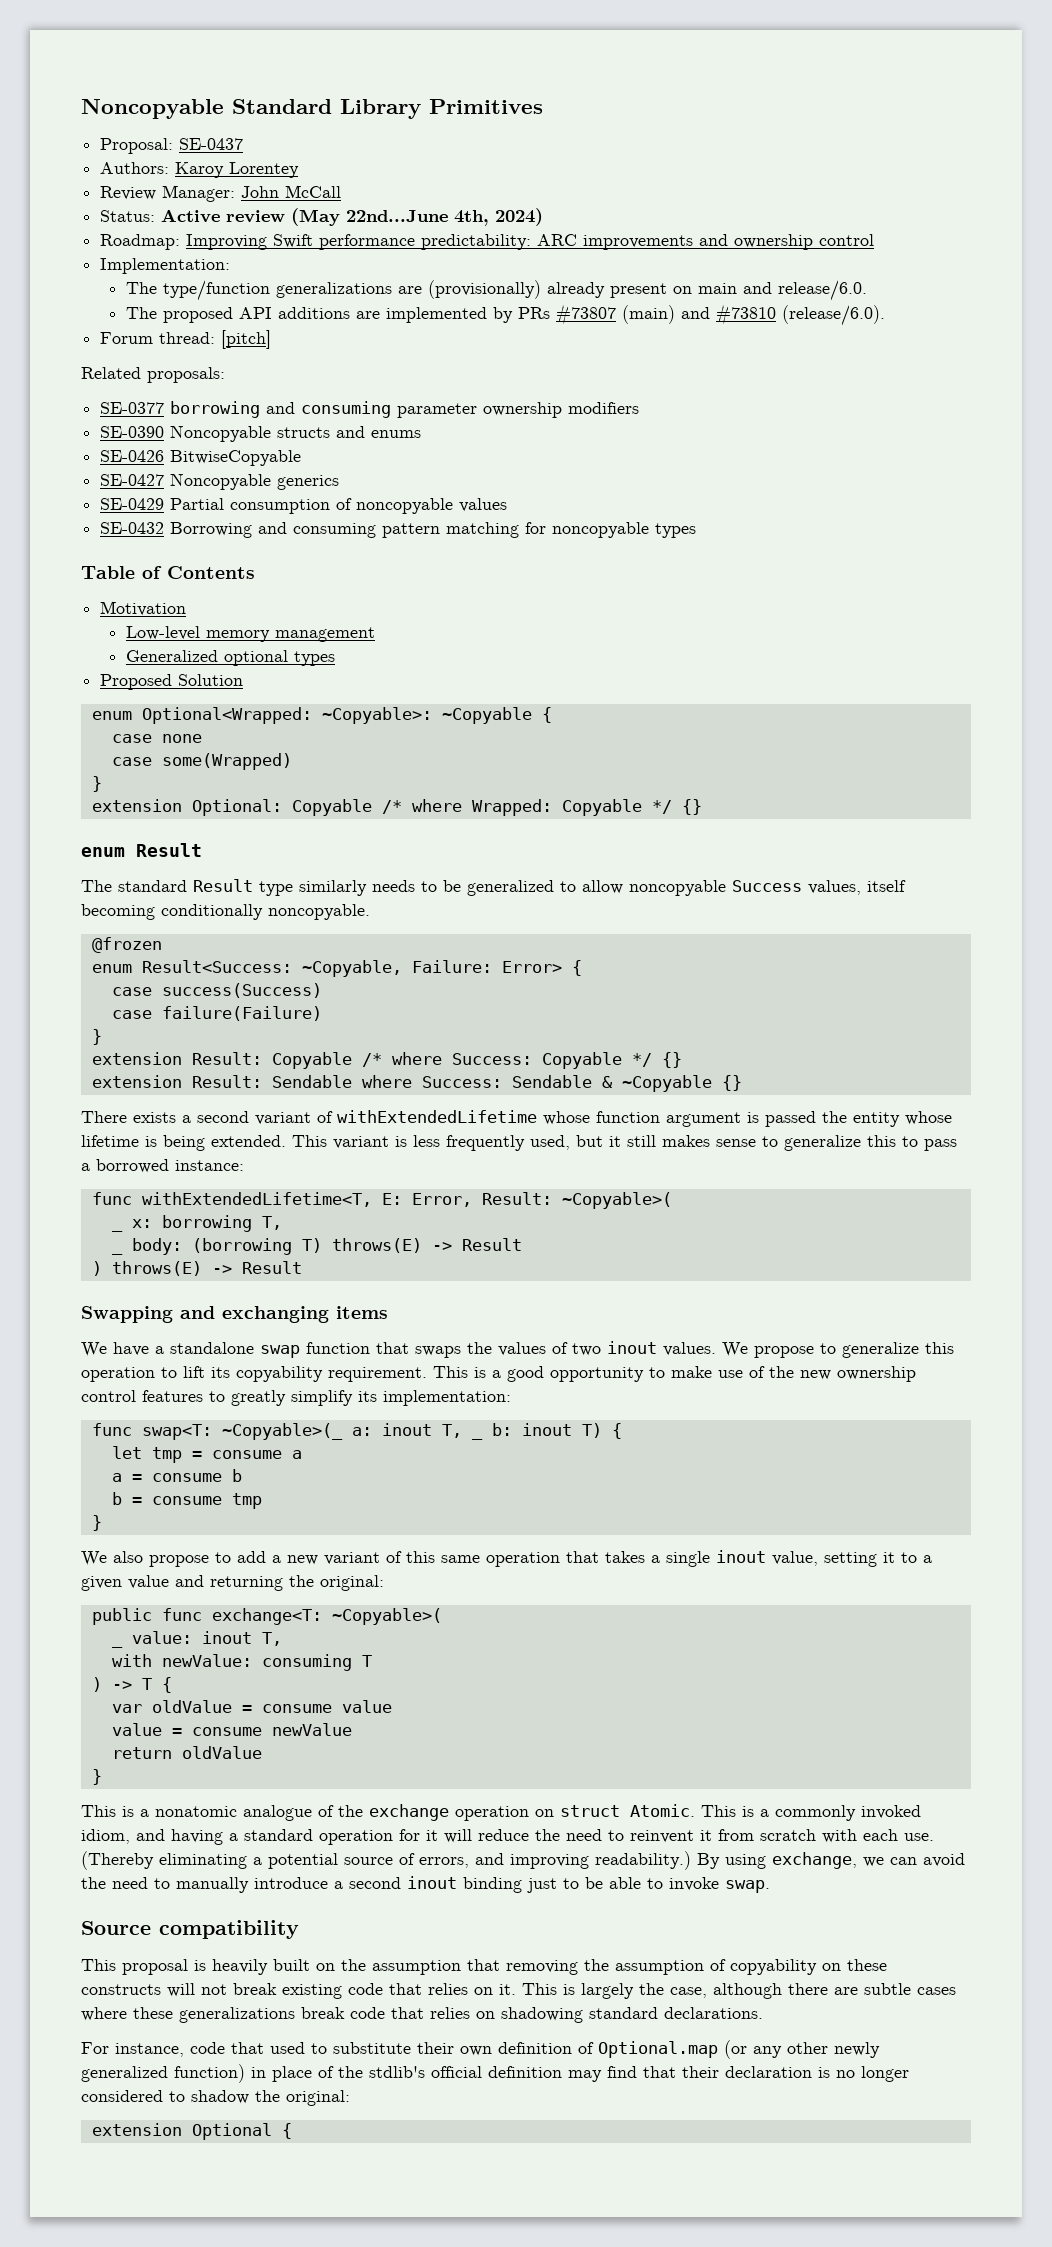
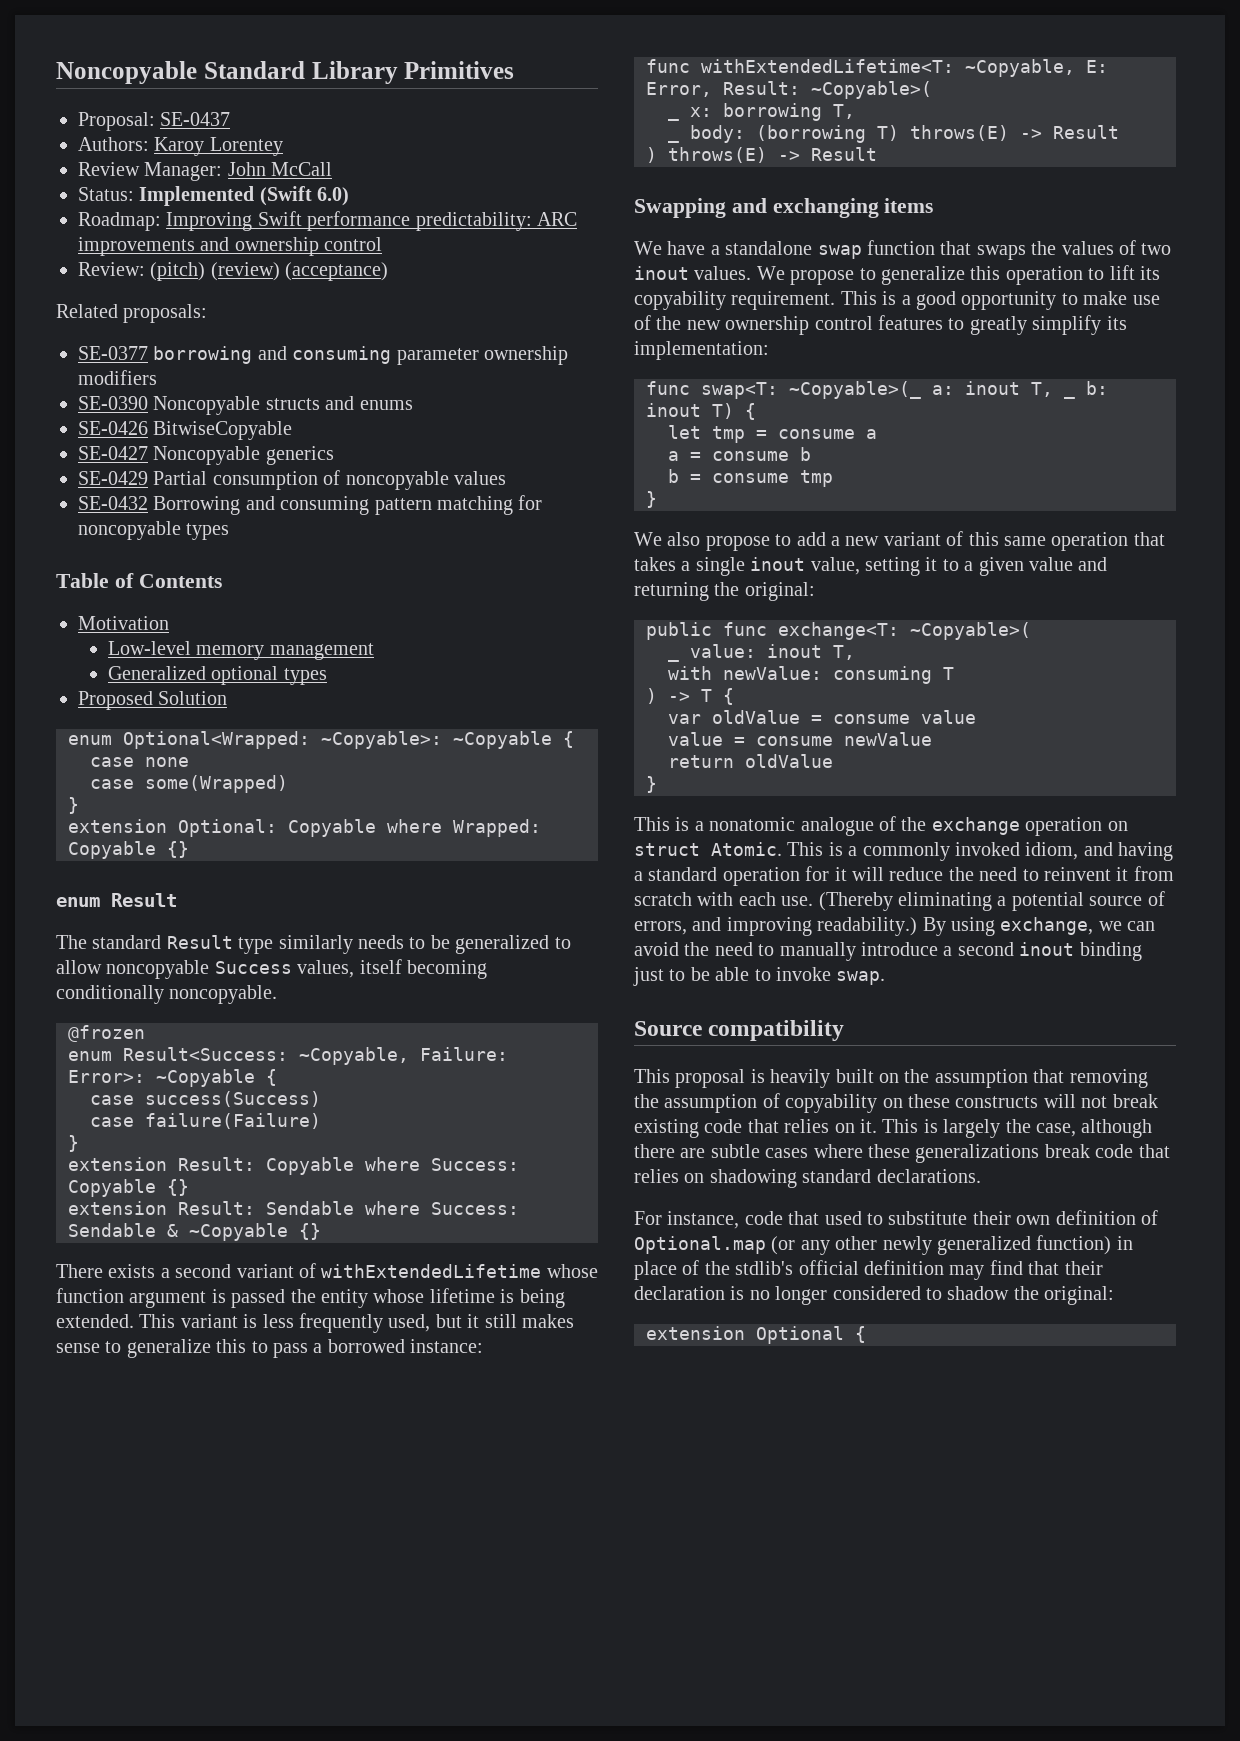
- Status: Active review (May 22nd...June 4th, 2024)
+ Status: Implemented (Swift 6.0)
- Implementation:
- The type/function generalizations are (provisionally) already present on main and release/6.0.
- The proposed API additions are implemented by PRs #73807 (main) and #73810 (release/6.0).
- Forum thread: [pitch]
+ Review: (pitch) (review) (acceptance)
- extension Optional: Copyable /* where Wrapped: Copyable */ {}
+ extension Optional: Copyable where Wrapped: Copyable {}
- enum Result<Success: ~Copyable, Failure: Error> {
+ enum Result<Success: ~Copyable, Failure: Error>: ~Copyable {
- extension Result: Copyable /* where Success: Copyable */ {}
+ extension Result: Copyable where Success: Copyable {}
- func withExtendedLifetime<T, E: Error, Result: ~Copyable>(
+ func withExtendedLifetime<T: ~Copyable, E: Error, Result: ~Copyable>(

